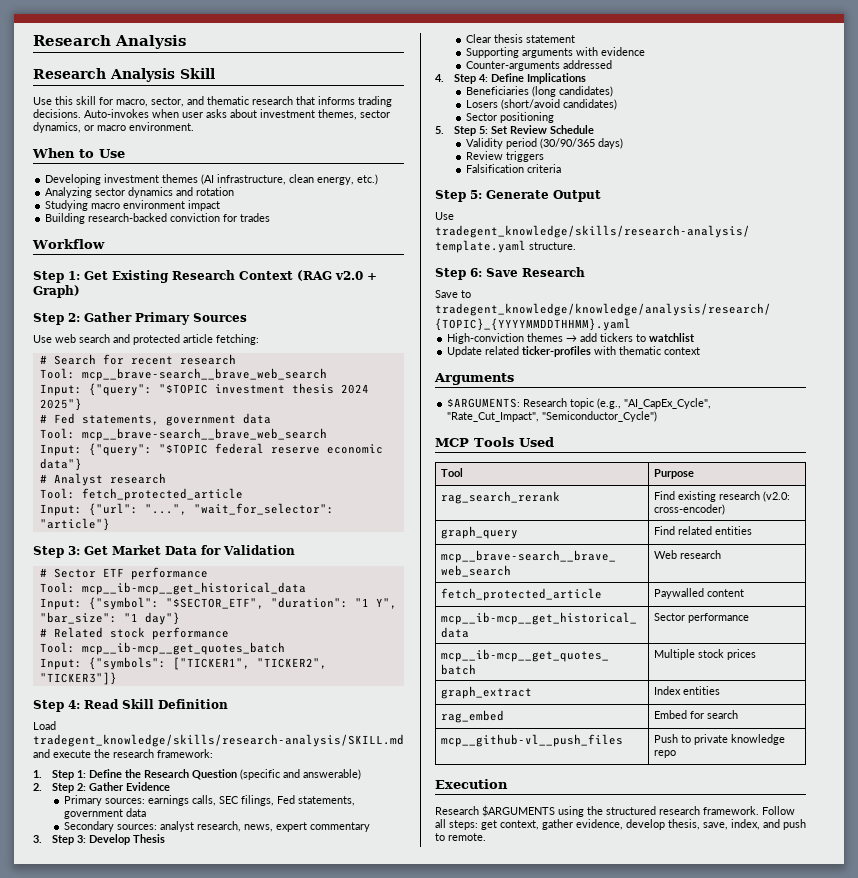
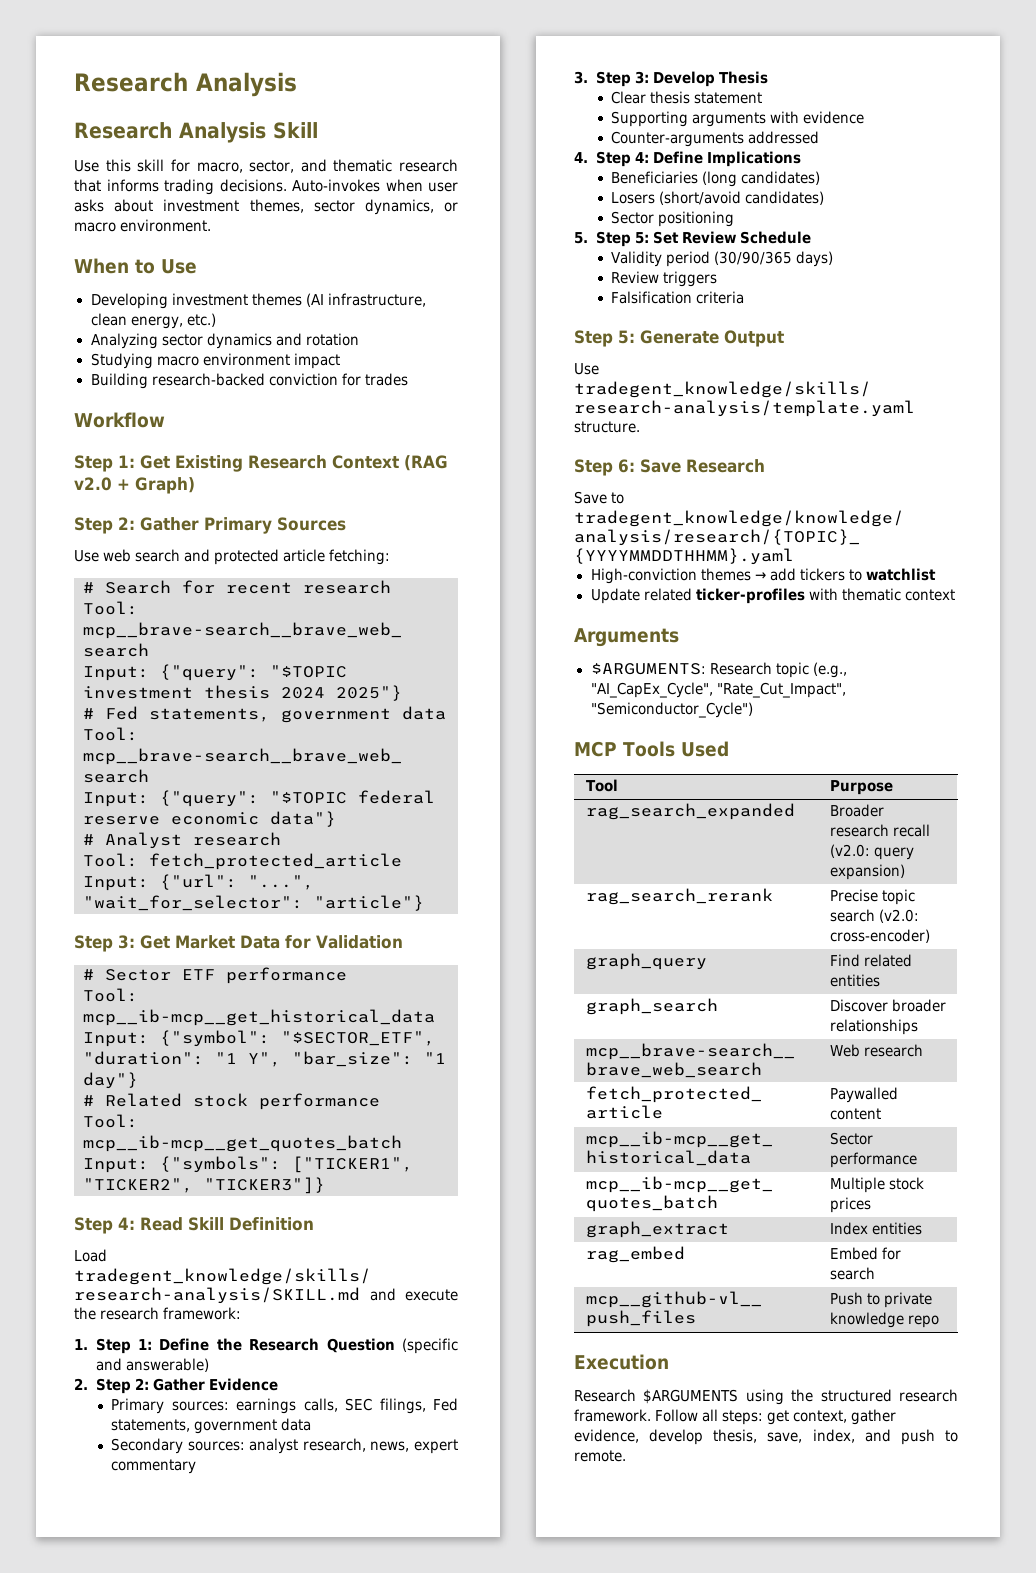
- rag_search_rerank | Find existing research (v2.0: cross-encoder)
+ rag_search_expanded | Broader research recall (v2.0: query expansion)
+ rag_search_rerank | Precise topic search (v2.0: cross-encoder)
+ graph_search | Discover broader relationships

